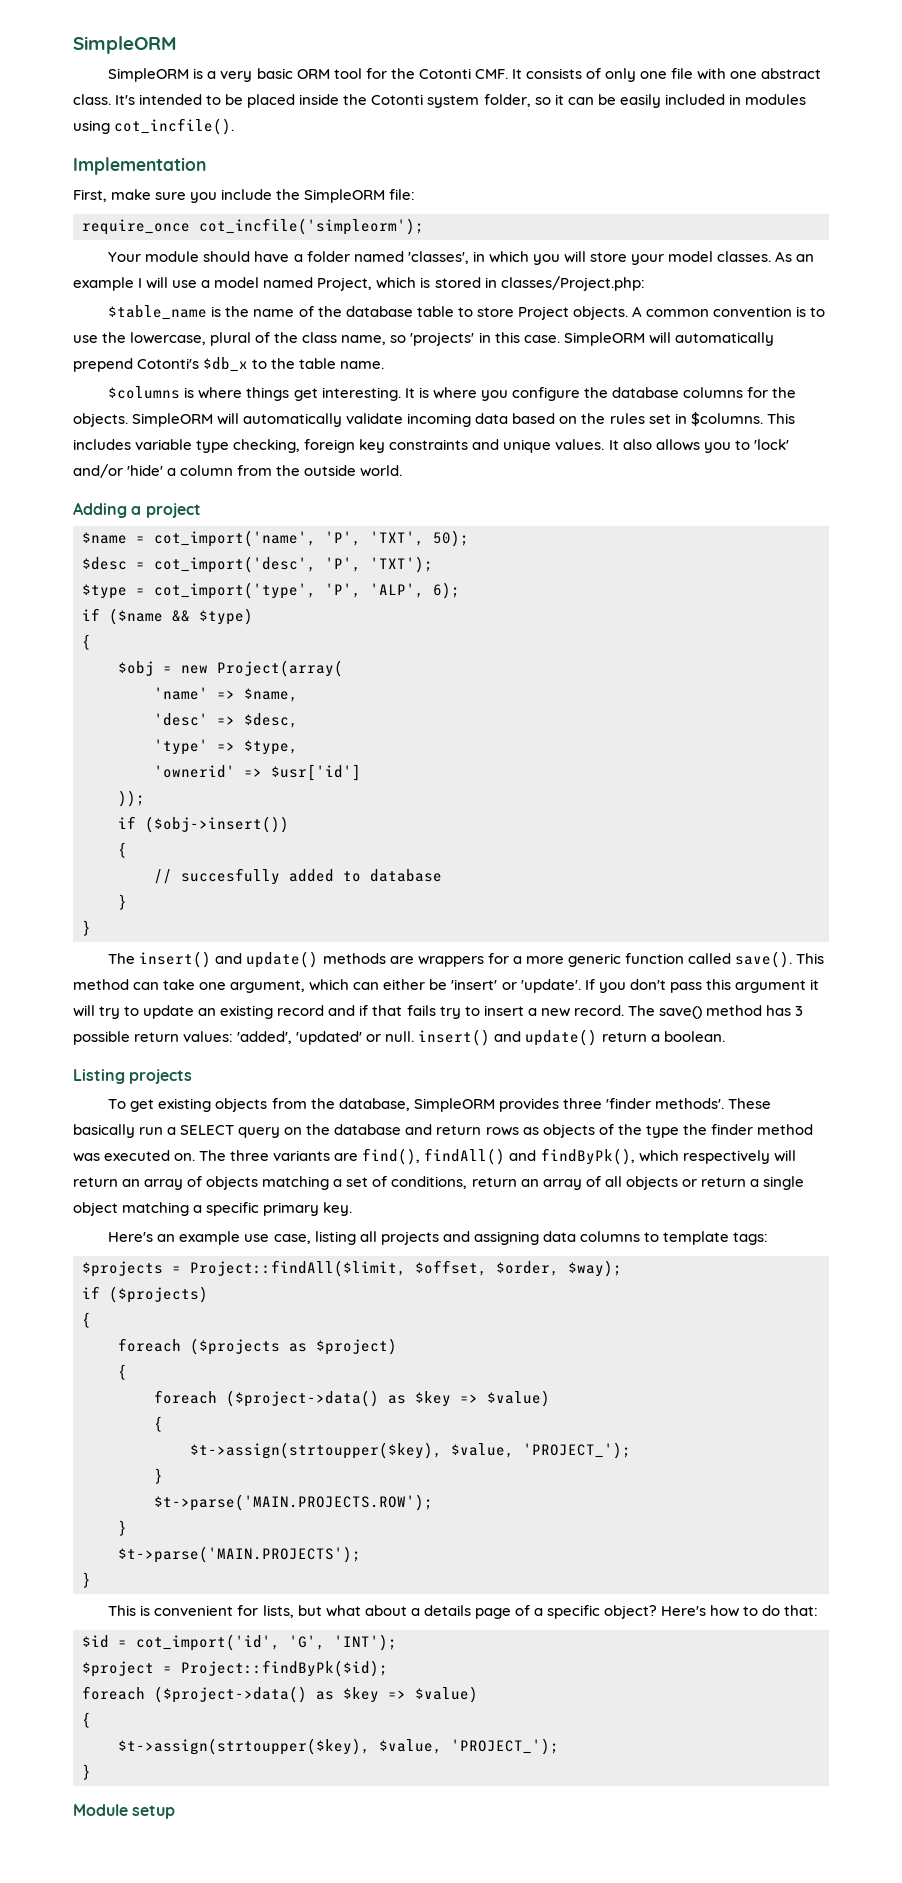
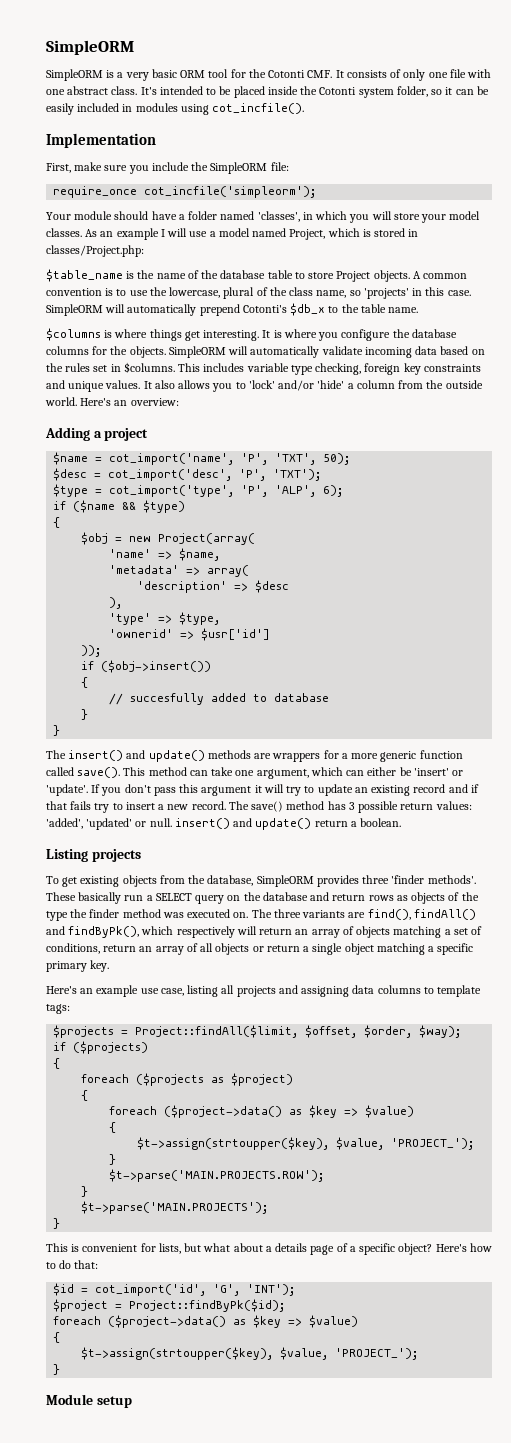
+ Here's an overview:
- 'desc' => $desc,
+ 'metadata' => array(
+ 'description' => $desc
+ ),

